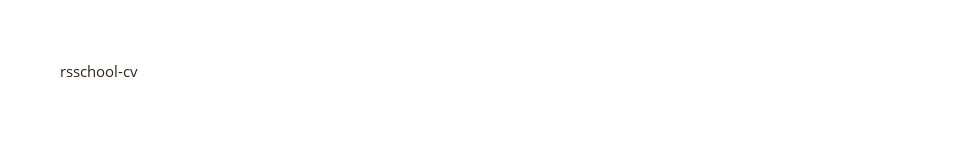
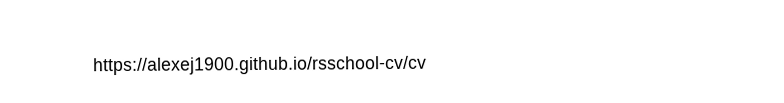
- rsschool-cv
+ https://alexej1900.github.io/rsschool-cv/cv

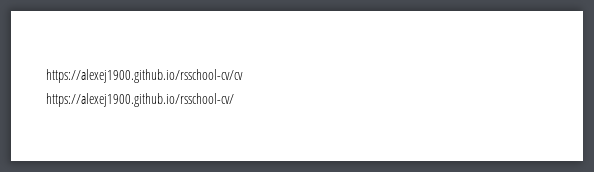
+ https://alexej1900.github.io/rsschool-cv/

